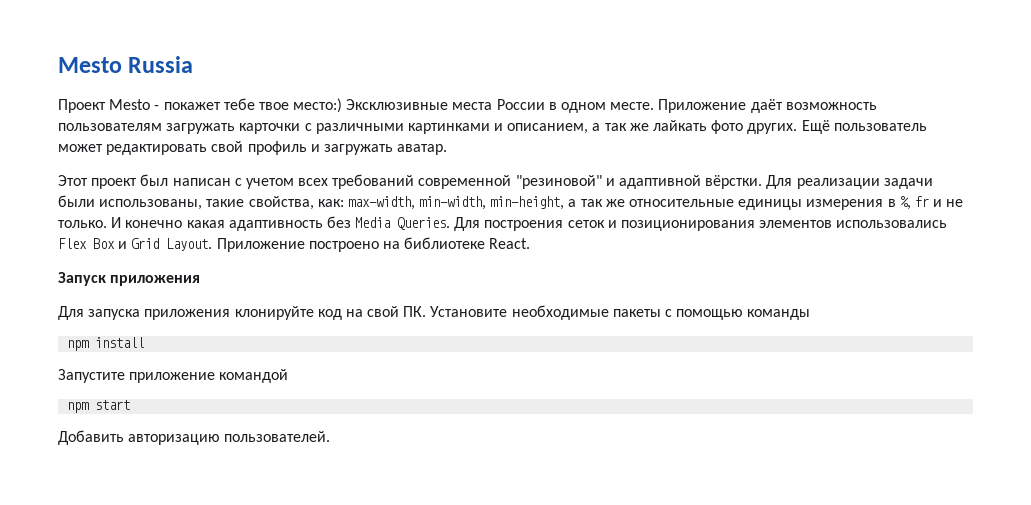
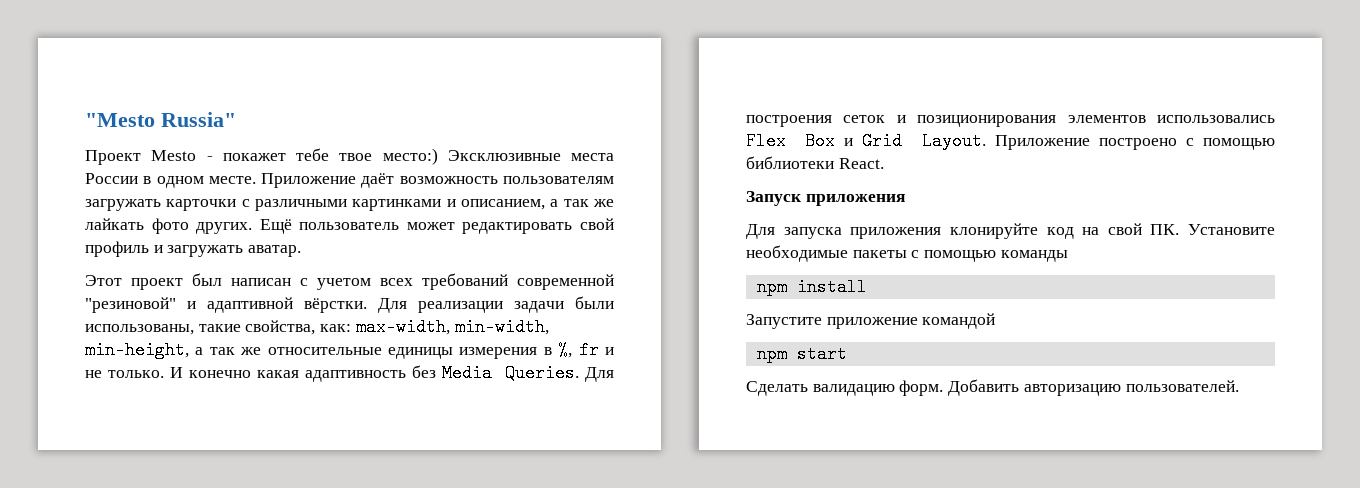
- Mesto Russia
+ "Mesto Russia"
- Приложение построено на библиотеке React.
+ Приложение построено с помощью библиотеки React.
+ Сделать валидацию форм.

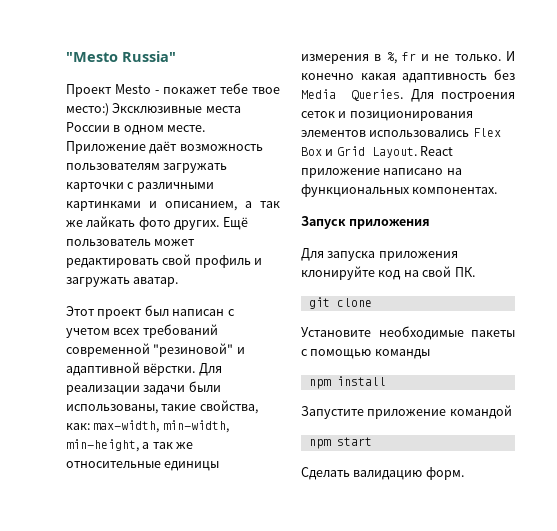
- Приложение построено с помощью библиотеки React.
+ React приложение написано на функциональных компонентах.
- Для запуска приложения клонируйте код на свой ПК. Установите необходимые пакеты с помощью команды
+ Для запуска приложения клонируйте код на свой ПК.
+ git clone
+ Установите необходимые пакеты с помощью команды
- Добавить авторизацию пользователей.

